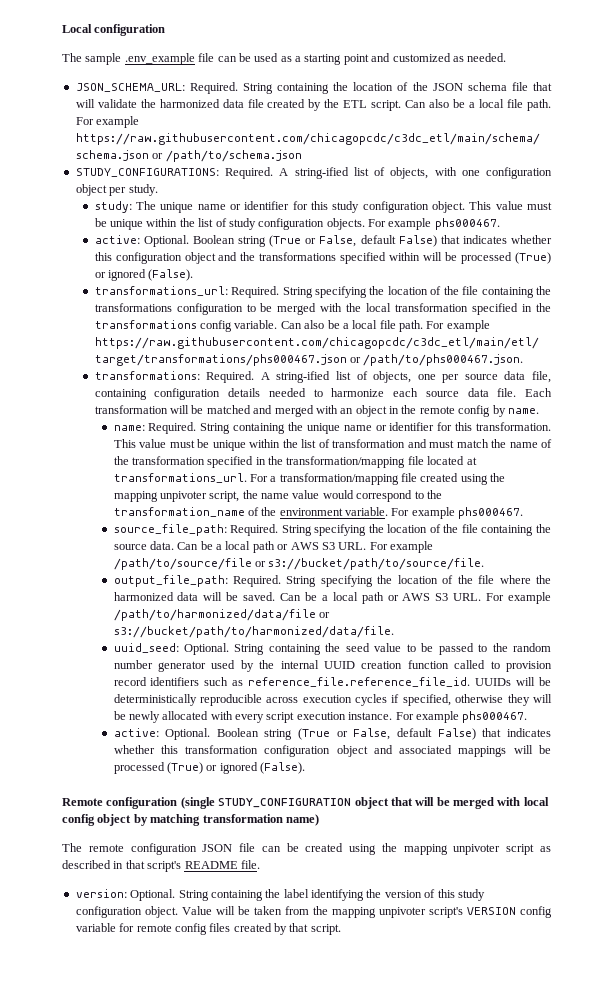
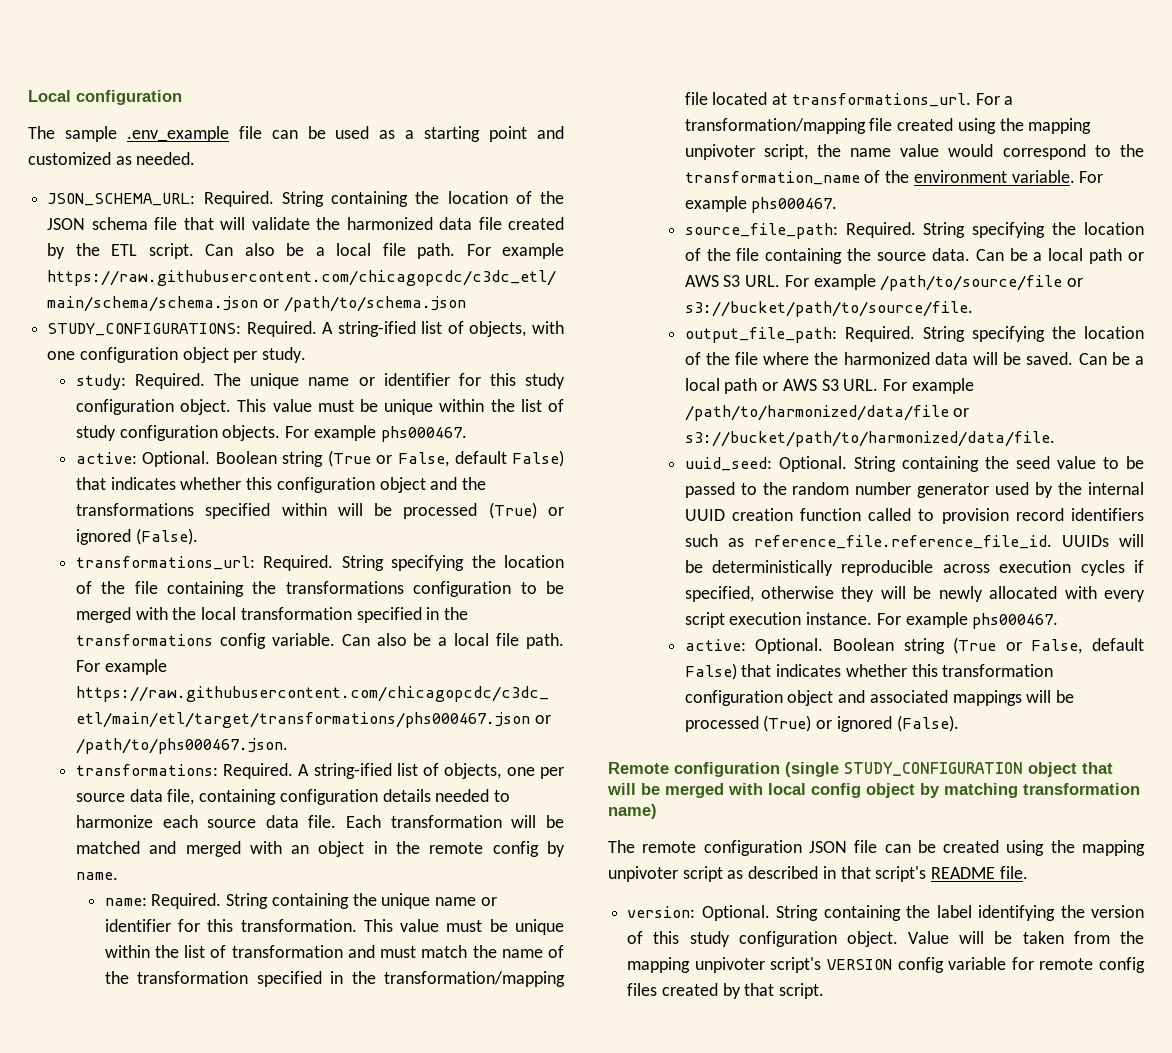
- study: The unique name or identifier for this study configuration object.
+ study: Required. The unique name or identifier for this study configuration object.

